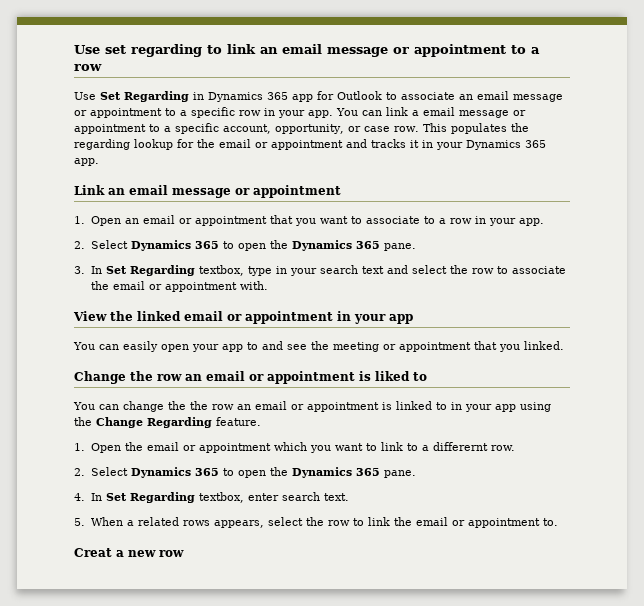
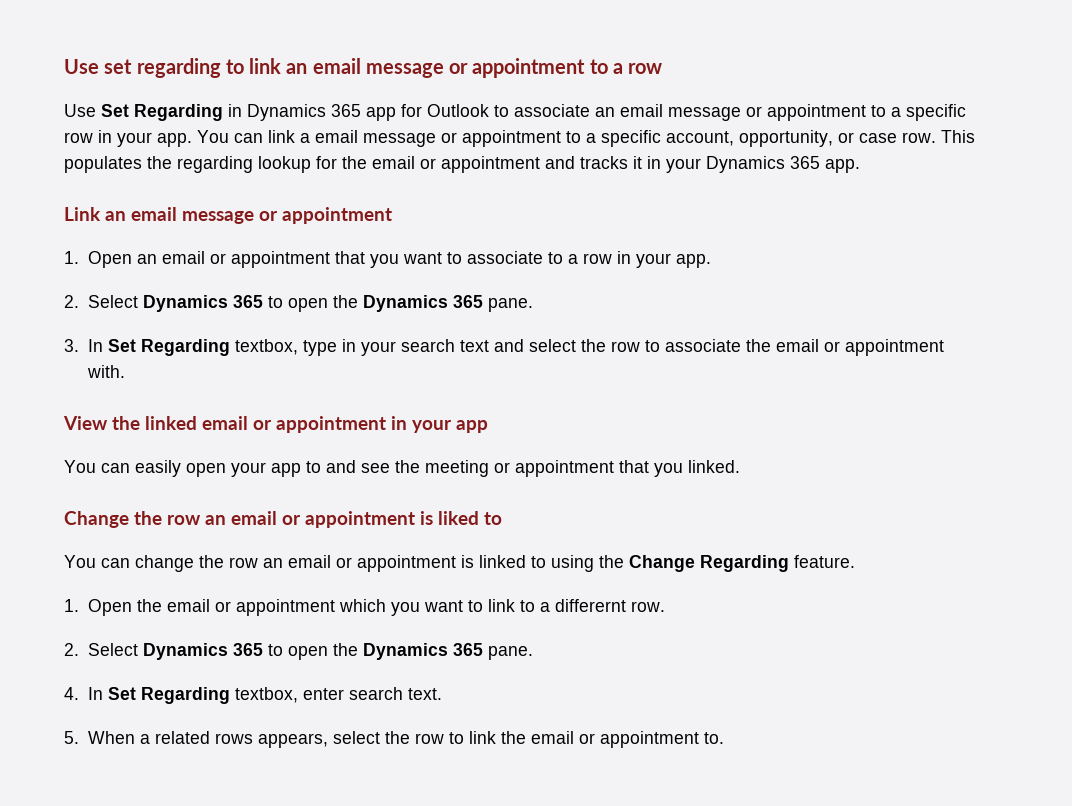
- You can change the the row an email or appointment is linked to in your app using the Change Regarding feature.
+ You can change the row an email or appointment is linked to using the Change Regarding feature.
- Creat a new row

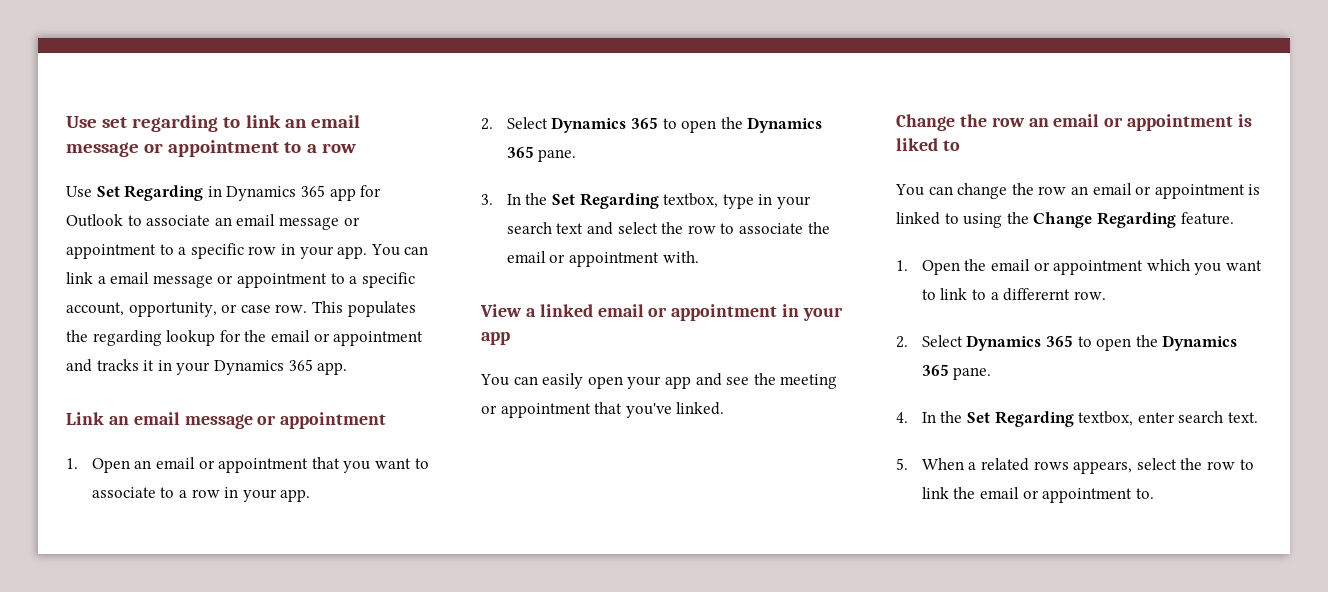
- 3. In Set Regarding textbox, type in your search text and select the row to associate the email or appointment with.
+ 3. In the Set Regarding textbox, type in your search text and select the row to associate the email or appointment with.
- View the linked email or appointment in your app
+ View a linked email or appointment in your app
- You can easily open your app to and see the meeting or appointment that you linked.
+ You can easily open your app and see the meeting or appointment that you've linked.
- 4. In Set Regarding textbox, enter search text.
+ 4. In the Set Regarding textbox, enter search text.

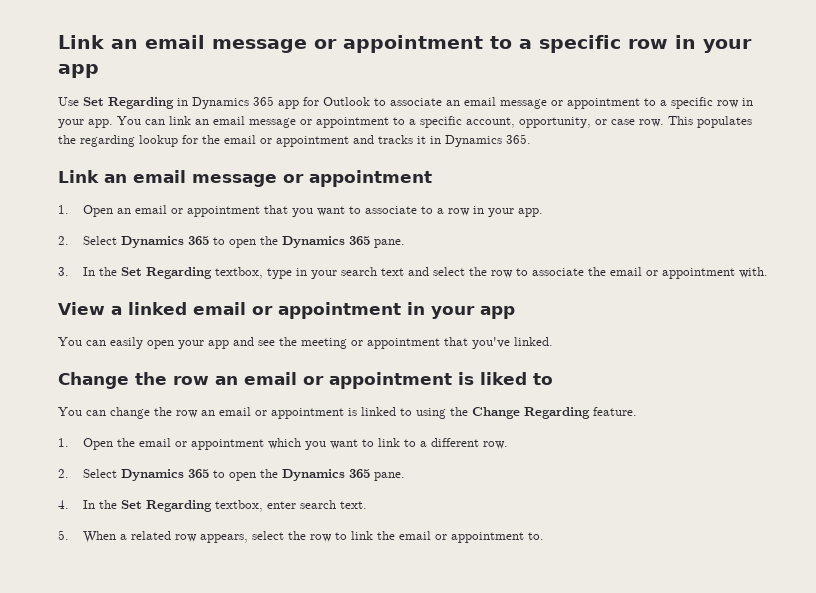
- Use set regarding to link an email message or appointment to a row
+ Link an email message or appointment to a specific row in your app
- You can link a email message or appointment to a specific account, opportunity, or case row.
+ You can link an email message or appointment to a specific account, opportunity, or case row.
- This populates the regarding lookup for the email or appointment and tracks it in your Dynamics 365 app.
+ This populates the regarding lookup for the email or appointment and tracks it in Dynamics 365.
- 1. Open the email or appointment which you want to link to a differernt row.
+ 1. Open the email or appointment which you want to link to a different row.
- 5. When a related rows appears, select the row to link the email or appointment to.
+ 5. When a related row appears, select the row to link the email or appointment to.

